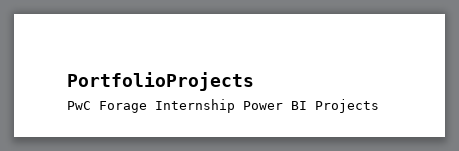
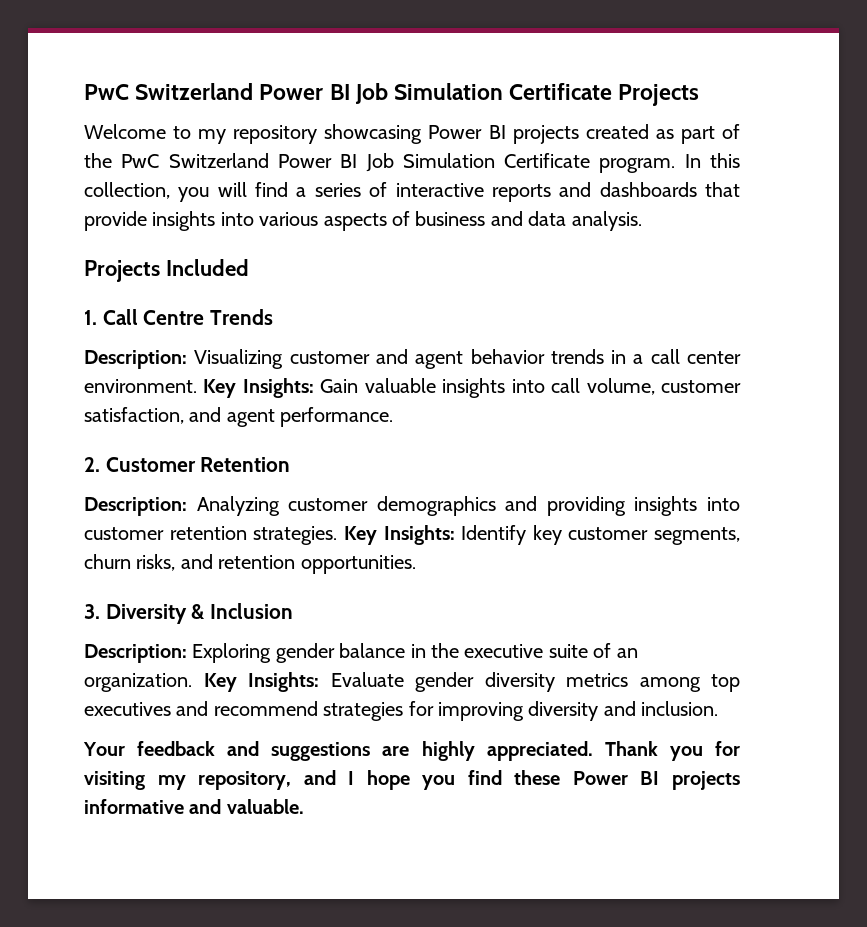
- PortfolioProjects
- PwC Forage Internship Power BI Projects
+ PwC Switzerland Power BI Job Simulation Certificate Projects
+ Welcome to my repository showcasing Power BI projects created as part of the PwC Switzerland Power BI Job Simulation Certificate program. In this collection, you will find a series of interactive reports and dashboards that provide insights into various aspects of business and data analysis.
+ Projects Included
+ 1. Call Centre Trends
+ Description: Visualizing customer and agent behavior trends in a call center environment. Key Insights: Gain valuable insights into call volume, customer satisfaction, and agent performance.
+ 2. Customer Retention
+ Description: Analyzing customer demographics and providing insights into customer retention strategies. Key Insights: Identify key customer segments, churn risks, and retention opportunities.
+ 3. Diversity & Inclusion
+ Description: Exploring gender balance in the executive suite of an organization. Key Insights: Evaluate gender diversity metrics among top executives and recommend strategies for improving diversity and inclusion.
+ Your feedback and suggestions are highly appreciated. Thank you for visiting my repository, and I hope you find these Power BI projects informative and valuable.

